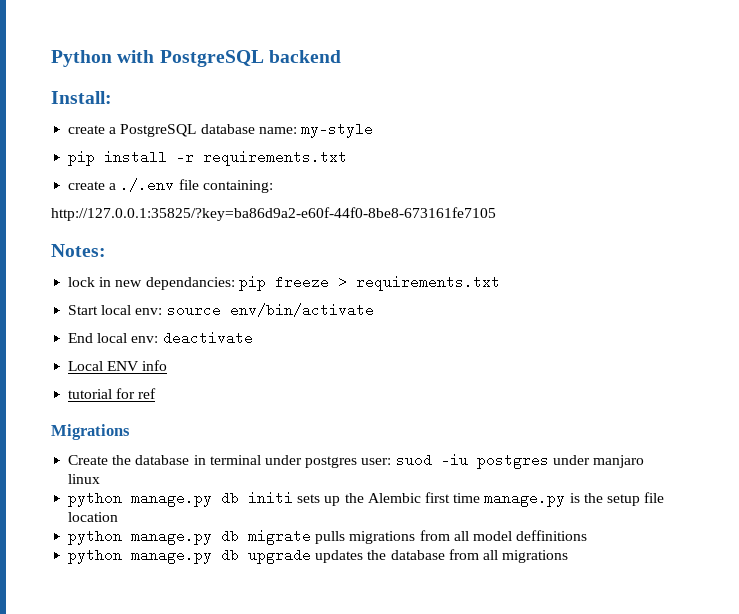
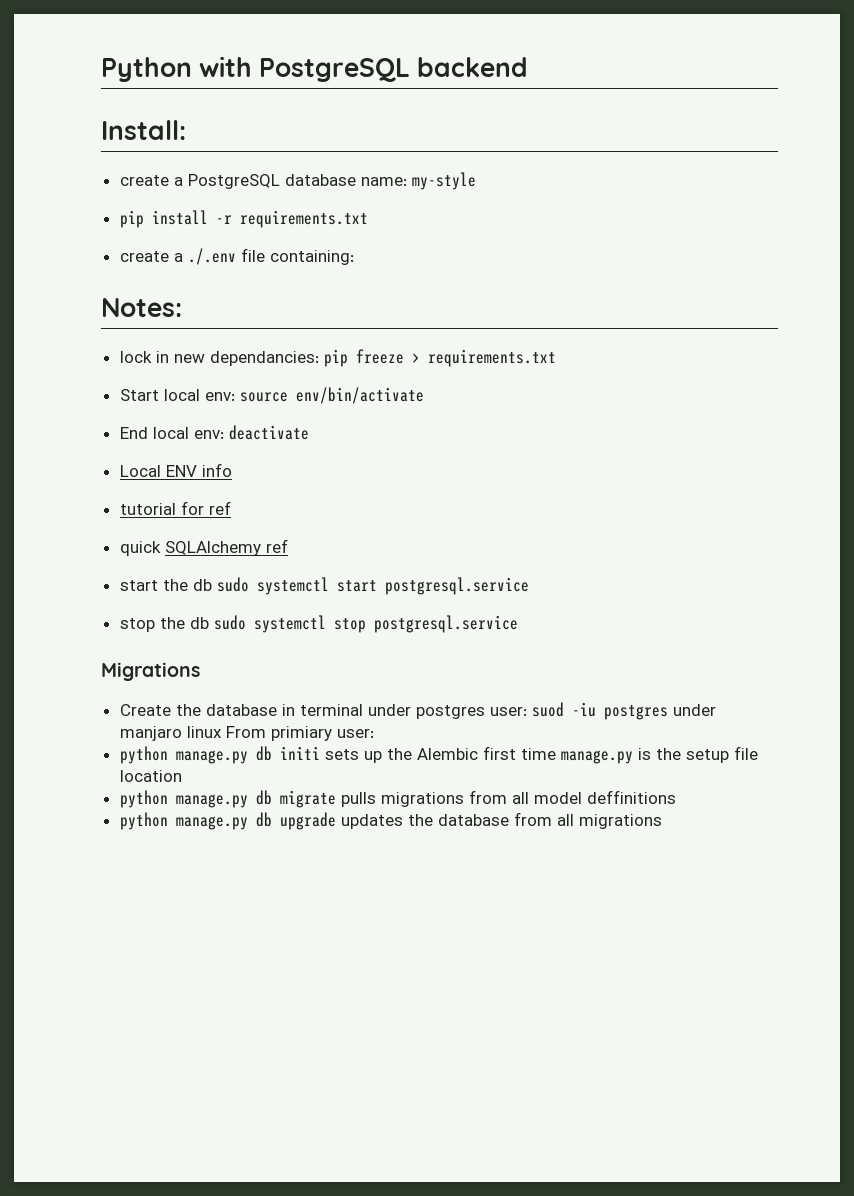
- http://127.0.0.1:35825/?key=ba86d9a2-e60f-44f0-8be8-673161fe7105
+ quick SQLAlchemy ref
+ start the db sudo systemctl start postgresql.service
+ stop the db sudo systemctl stop postgresql.service
- Create the database in terminal under postgres user: suod -iu postgres under manjaro linux
+ Create the database in terminal under postgres user: suod -iu postgres under manjaro linux From primiary user:

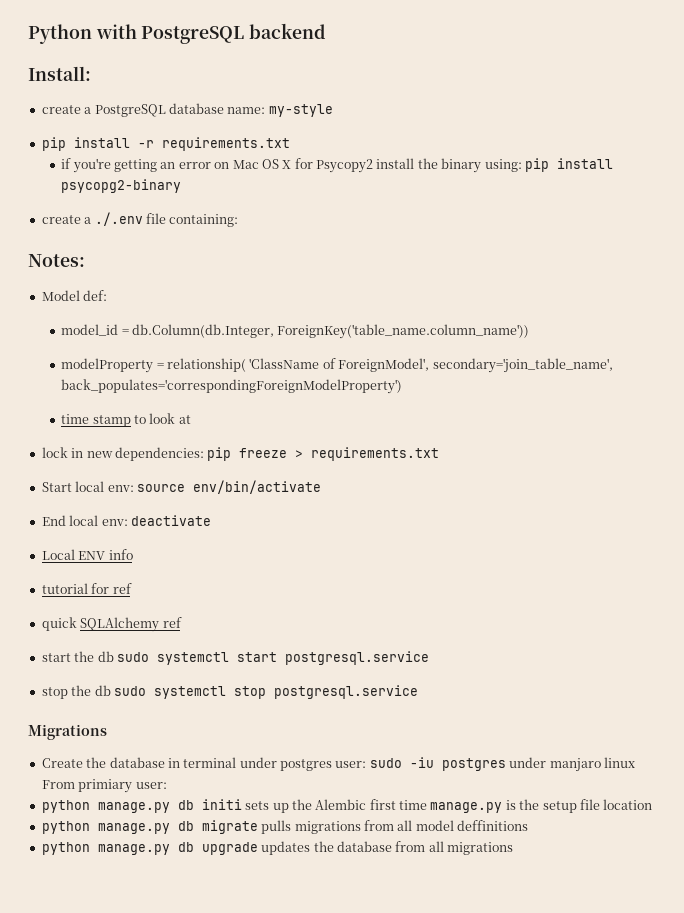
+ if you're getting an error on Mac OS X for Psycopy2 install the binary using: pip install psycopg2-binary
+ Model def:
+ model_id = db.Column(db.Integer, ForeignKey('table_name.column_name'))
+ modelProperty = relationship( 'ClassName of ForeignModel', secondary='join_table_name', back_populates='correspondingForeignModelProperty')
+ time stamp to look at
- lock in new dependancies: pip freeze > requirements.txt
+ lock in new dependencies: pip freeze > requirements.txt
- Create the database in terminal under postgres user: suod -iu postgres under manjaro linux From primiary user:
+ Create the database in terminal under postgres user: sudo -iu postgres under manjaro linux From primiary user:

